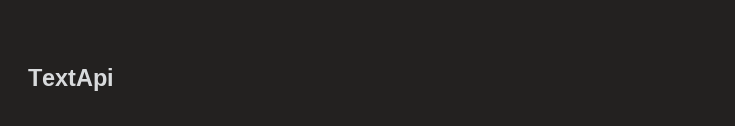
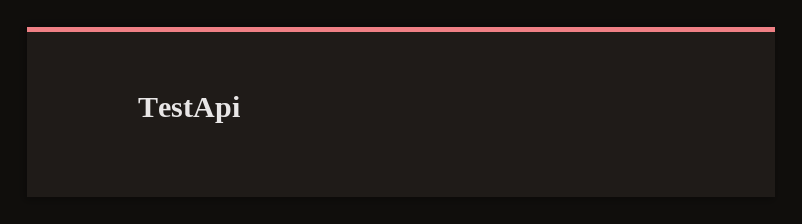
- TextApi
+ TestApi

